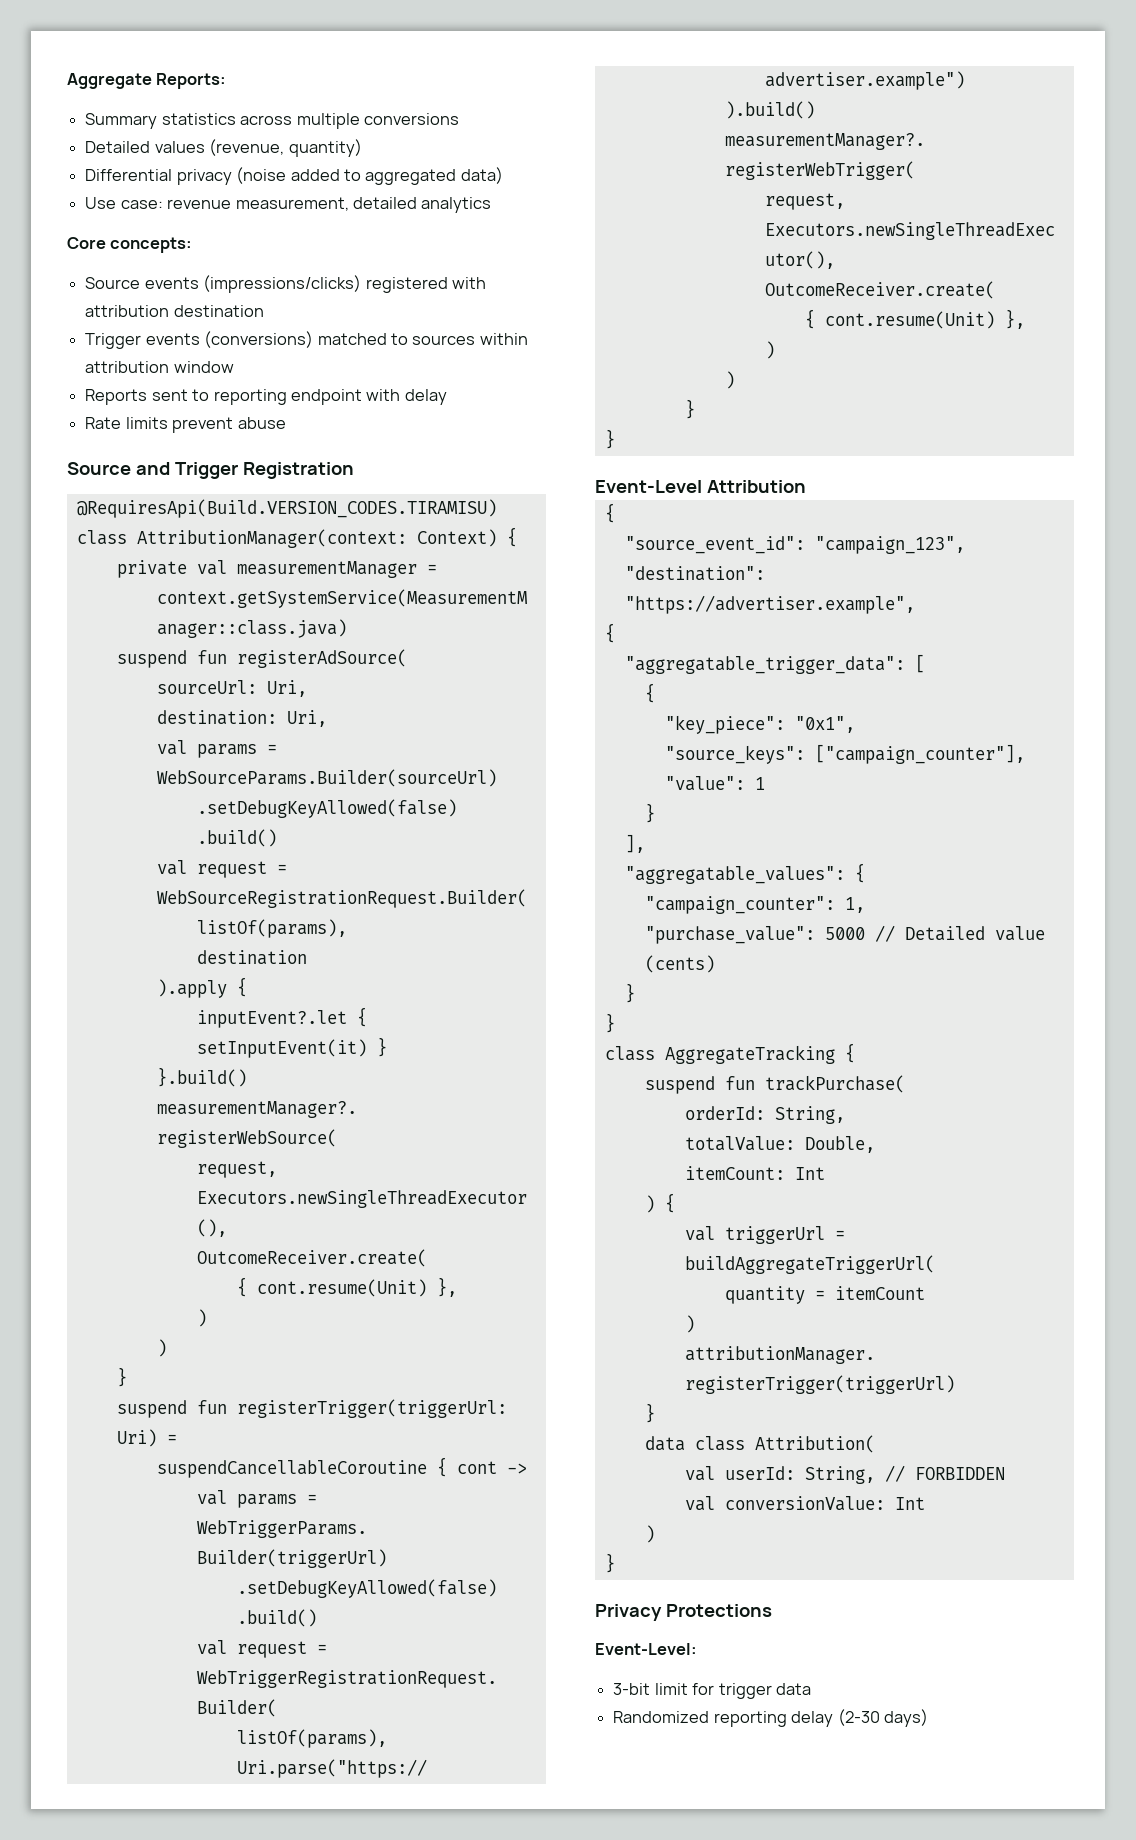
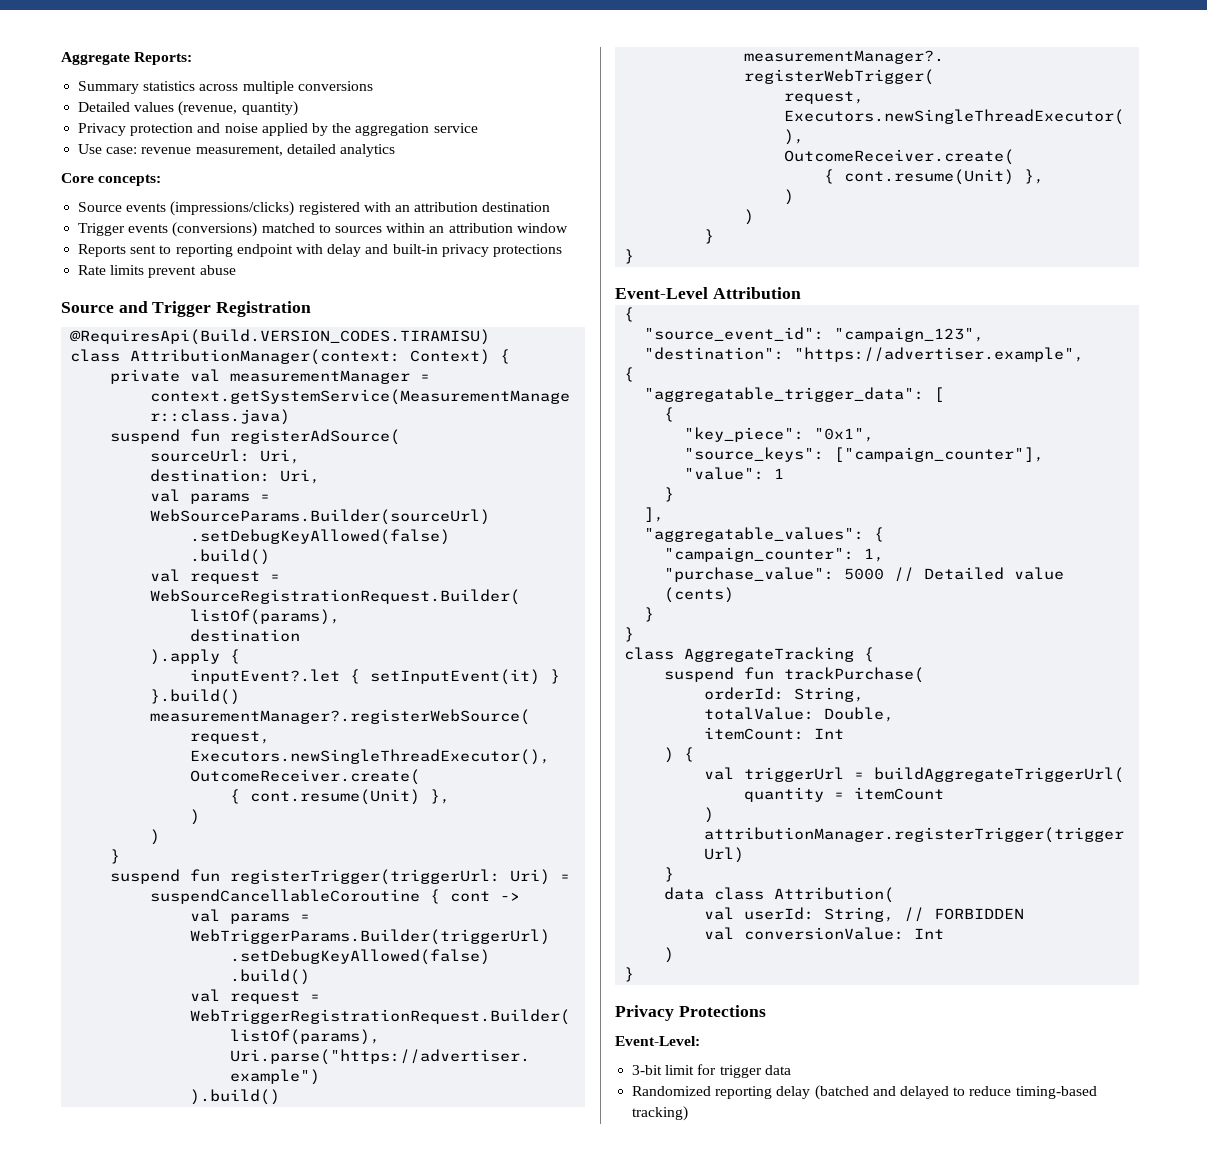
- Differential privacy (noise added to aggregated data)
+ Privacy protection and noise applied by the aggregation service
- Source events (impressions/clicks) registered with attribution destination
+ Source events (impressions/clicks) registered with an attribution destination
- Trigger events (conversions) matched to sources within attribution window
+ Trigger events (conversions) matched to sources within an attribution window
- Reports sent to reporting endpoint with delay
+ Reports sent to reporting endpoint with delay and built-in privacy protections
- Randomized reporting delay (2-30 days)
+ Randomized reporting delay (batched and delayed to reduce timing-based tracking)

